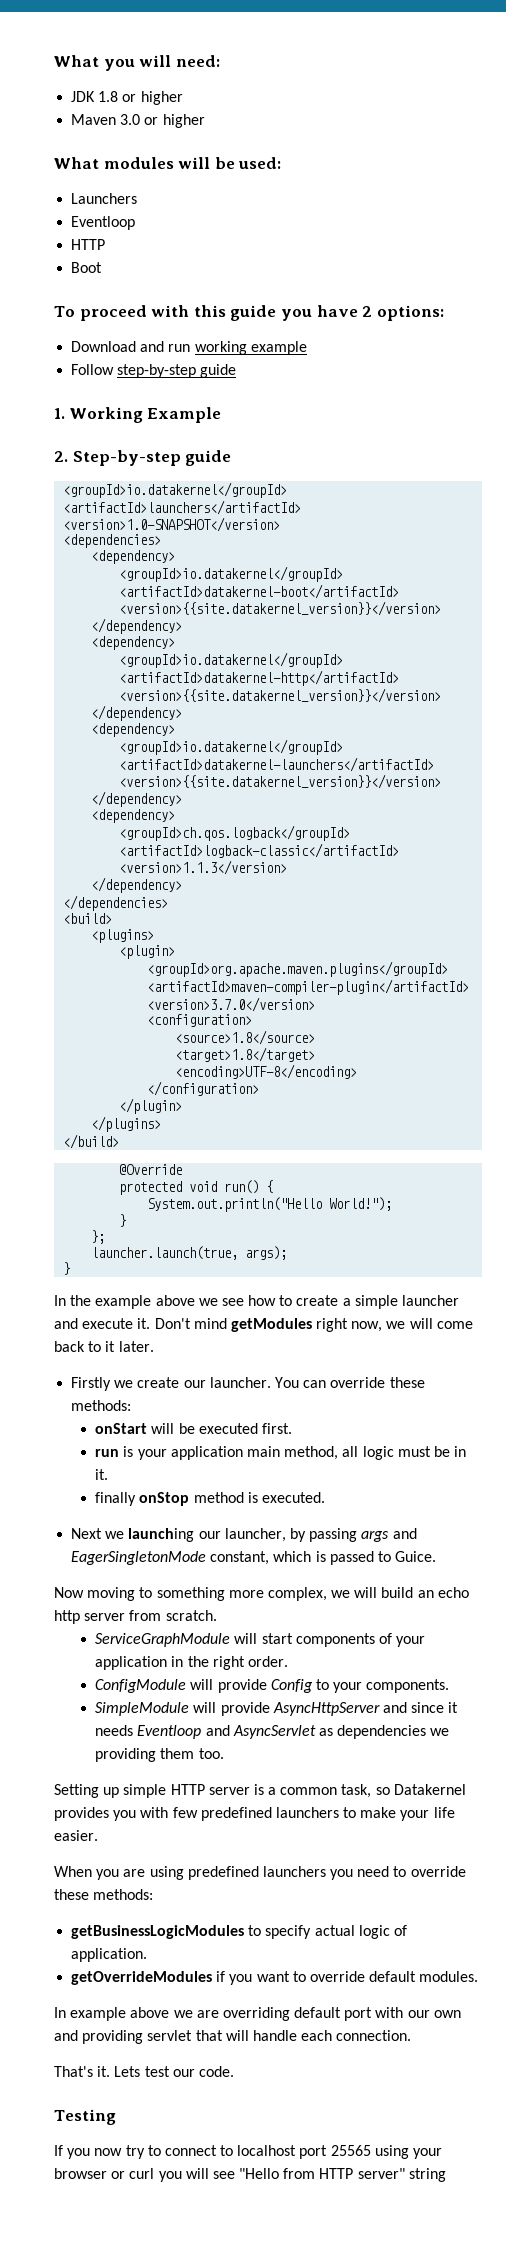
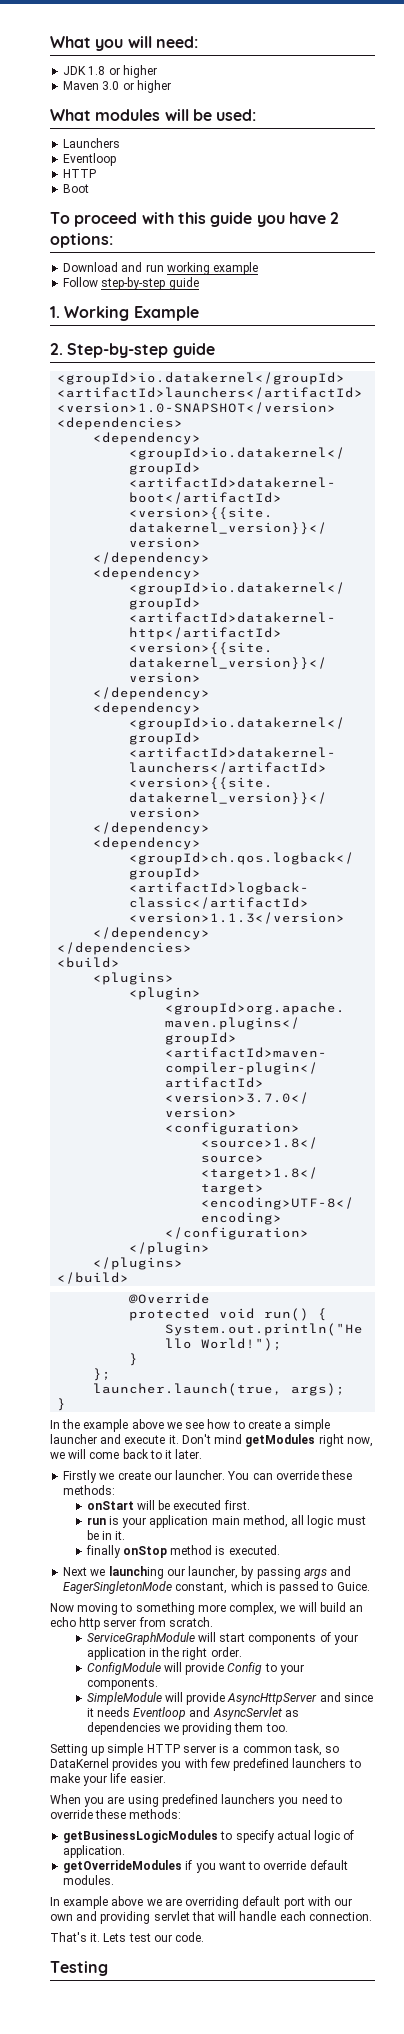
- Setting up simple HTTP server is a common task, so Datakernel provides you with few predefined launchers to make your life easier.
+ Setting up simple HTTP server is a common task, so DataKernel provides you with few predefined launchers to make your life easier.
- If you now try to connect to localhost port 25565 using your browser or curl you will see "Hello from HTTP server" string

